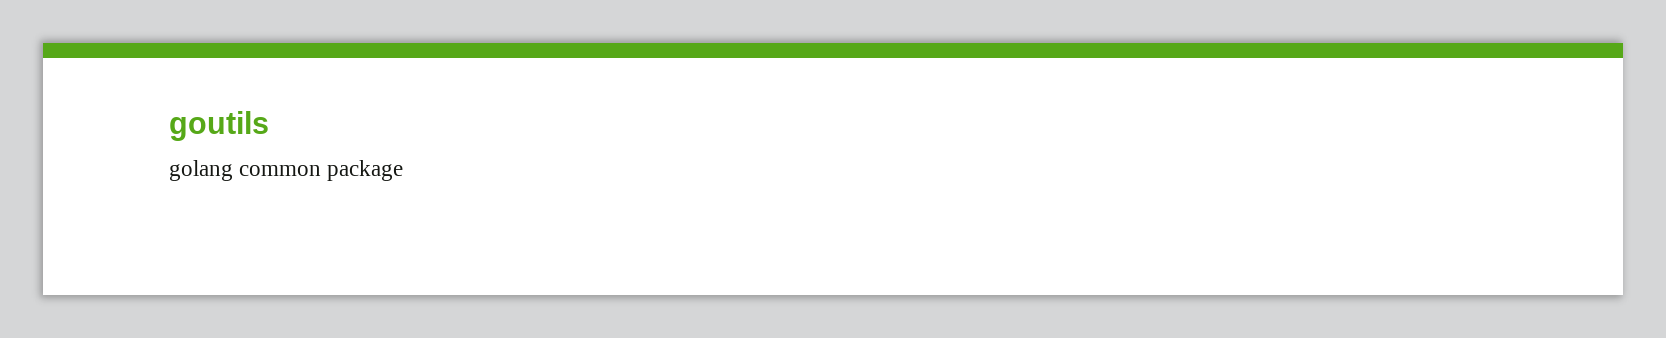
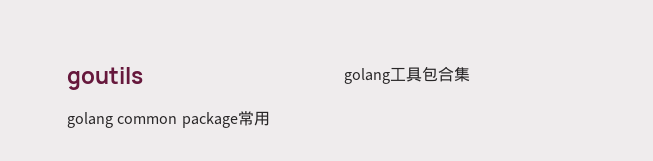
- golang common package
+ golang common package常用golang工具包合集

